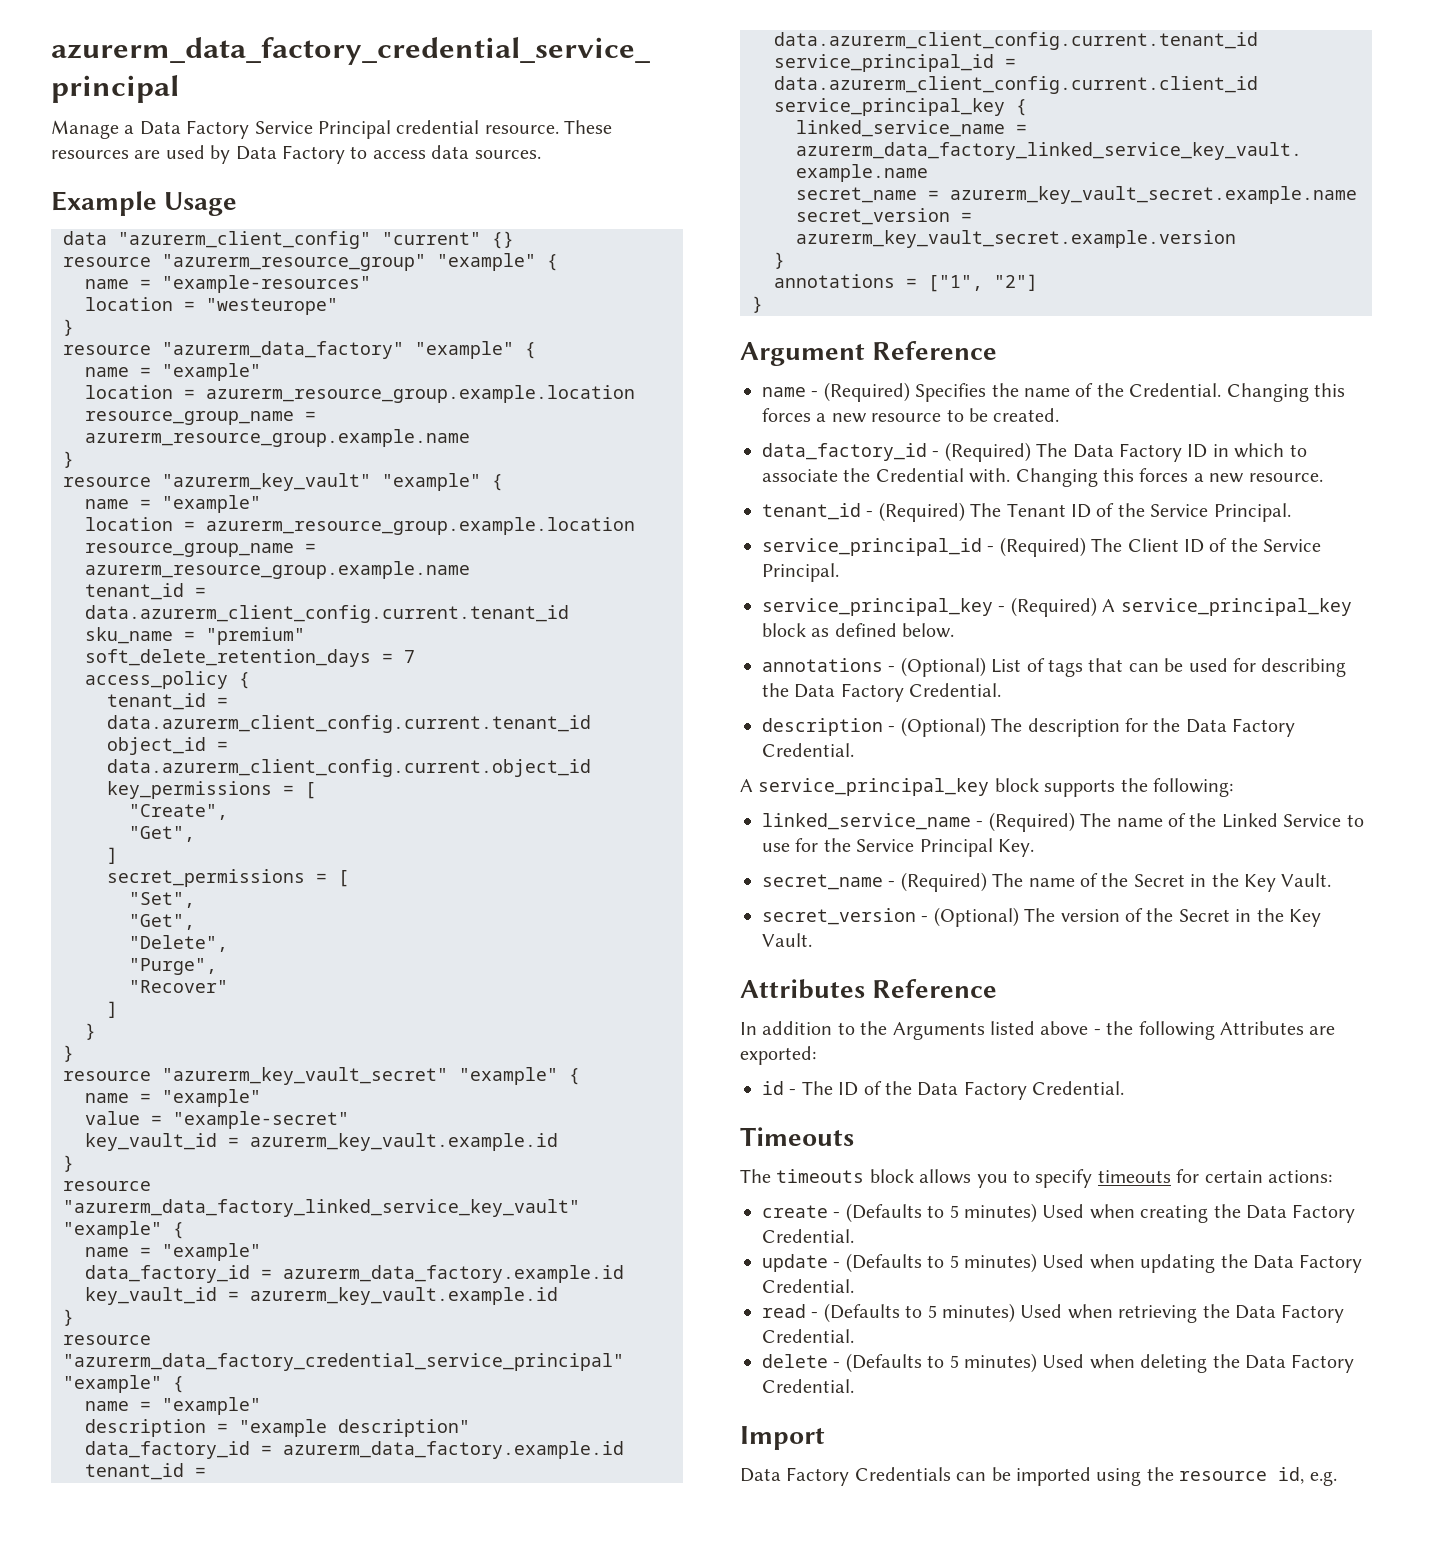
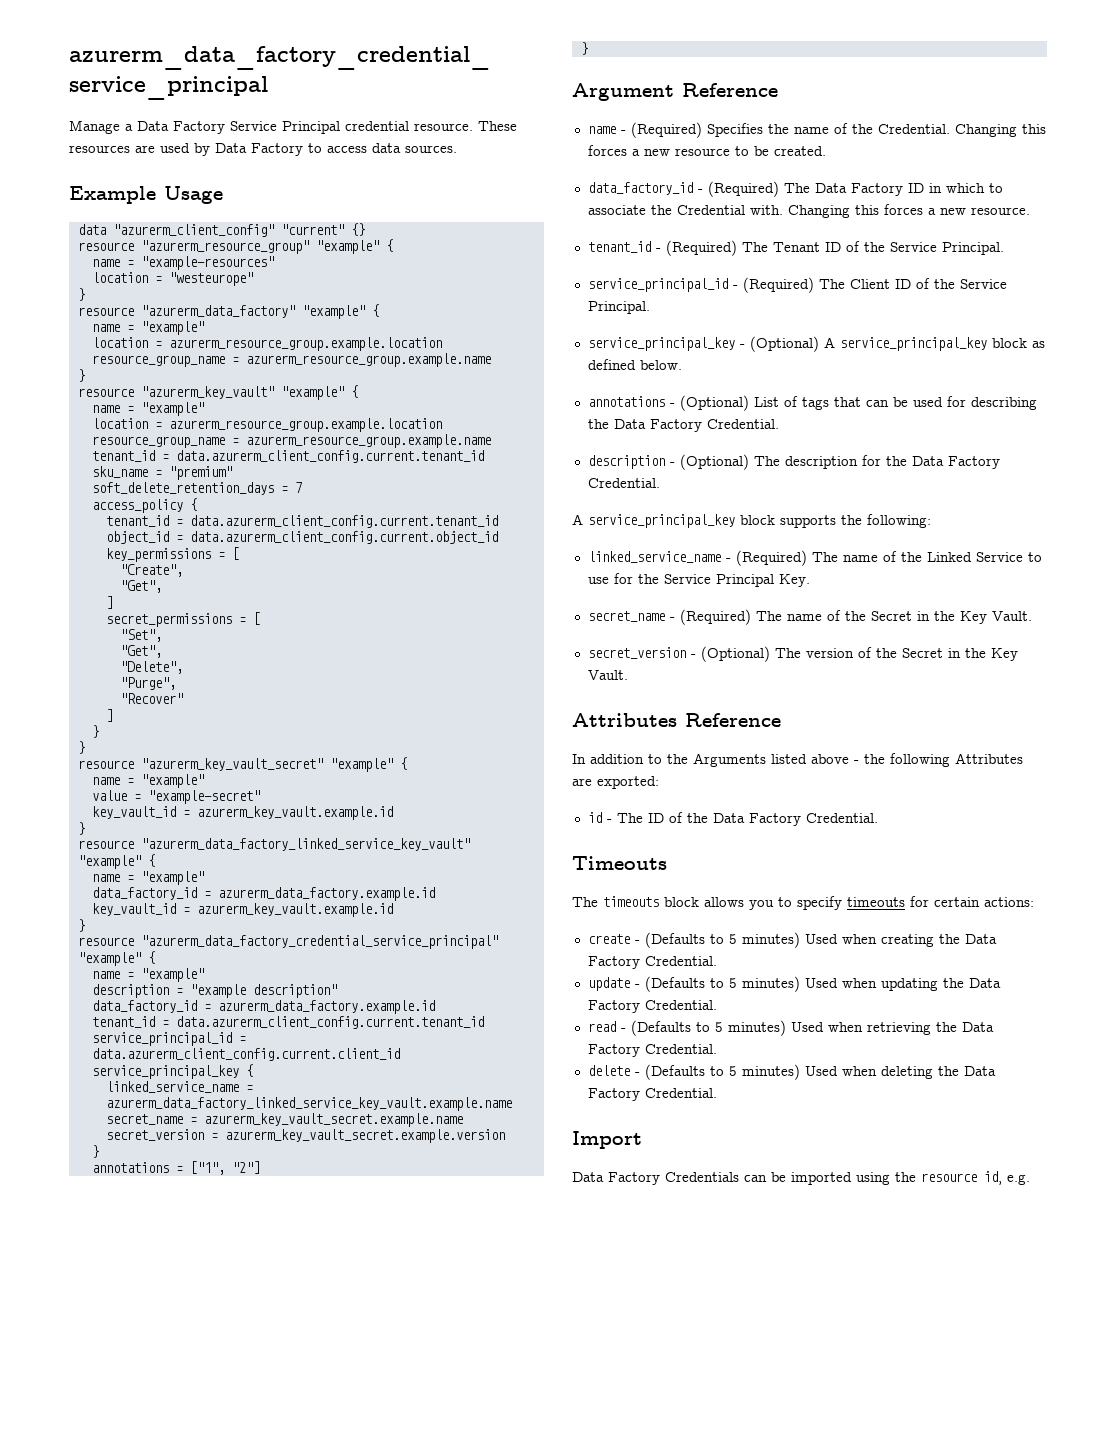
- service_principal_key - (Required) A service_principal_key block as defined below.
+ service_principal_key - (Optional) A service_principal_key block as defined below.

